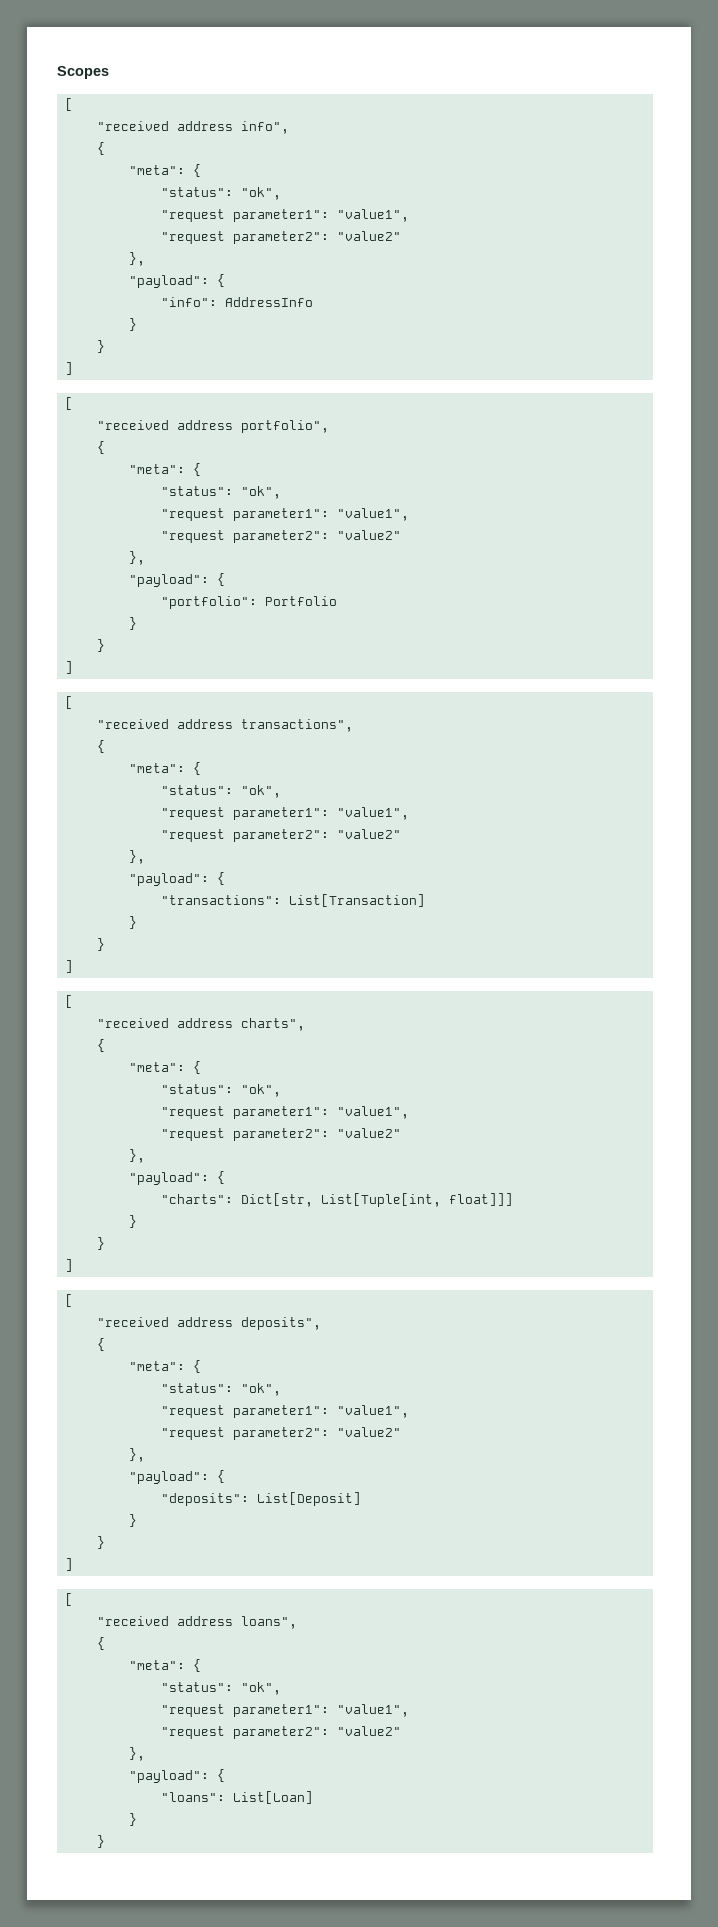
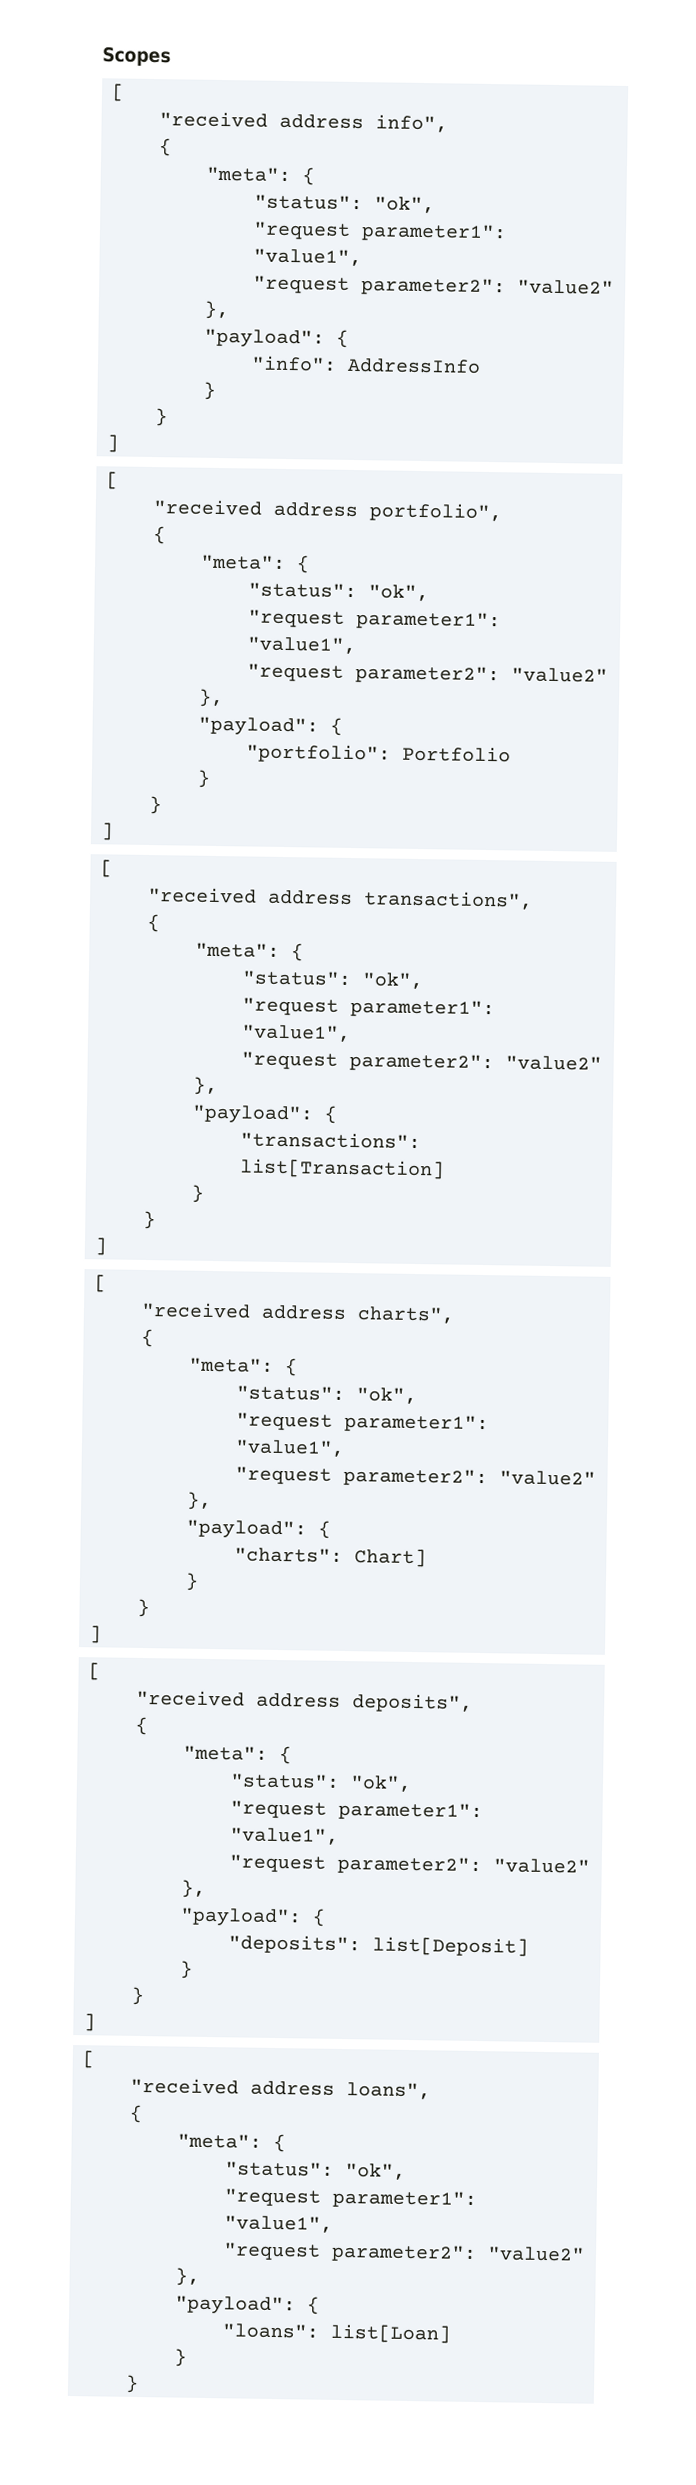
- "transactions": List[Transaction]
+ "transactions": list[Transaction]
- "charts": Dict[str, List[Tuple[int, float]]]
+ "charts": Chart]
- "deposits": List[Deposit]
+ "deposits": list[Deposit]
- "loans": List[Loan]
+ "loans": list[Loan]

